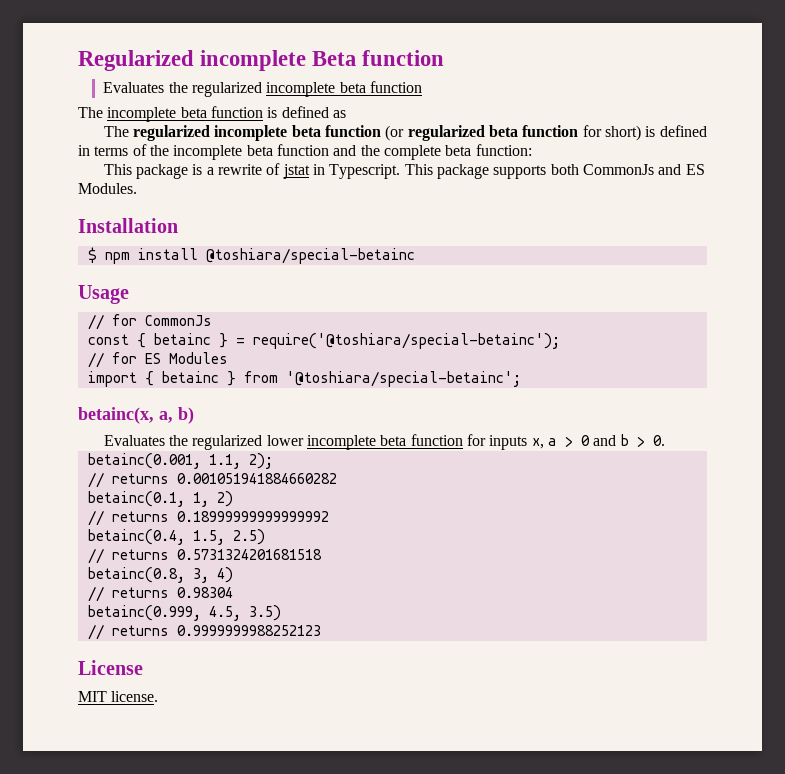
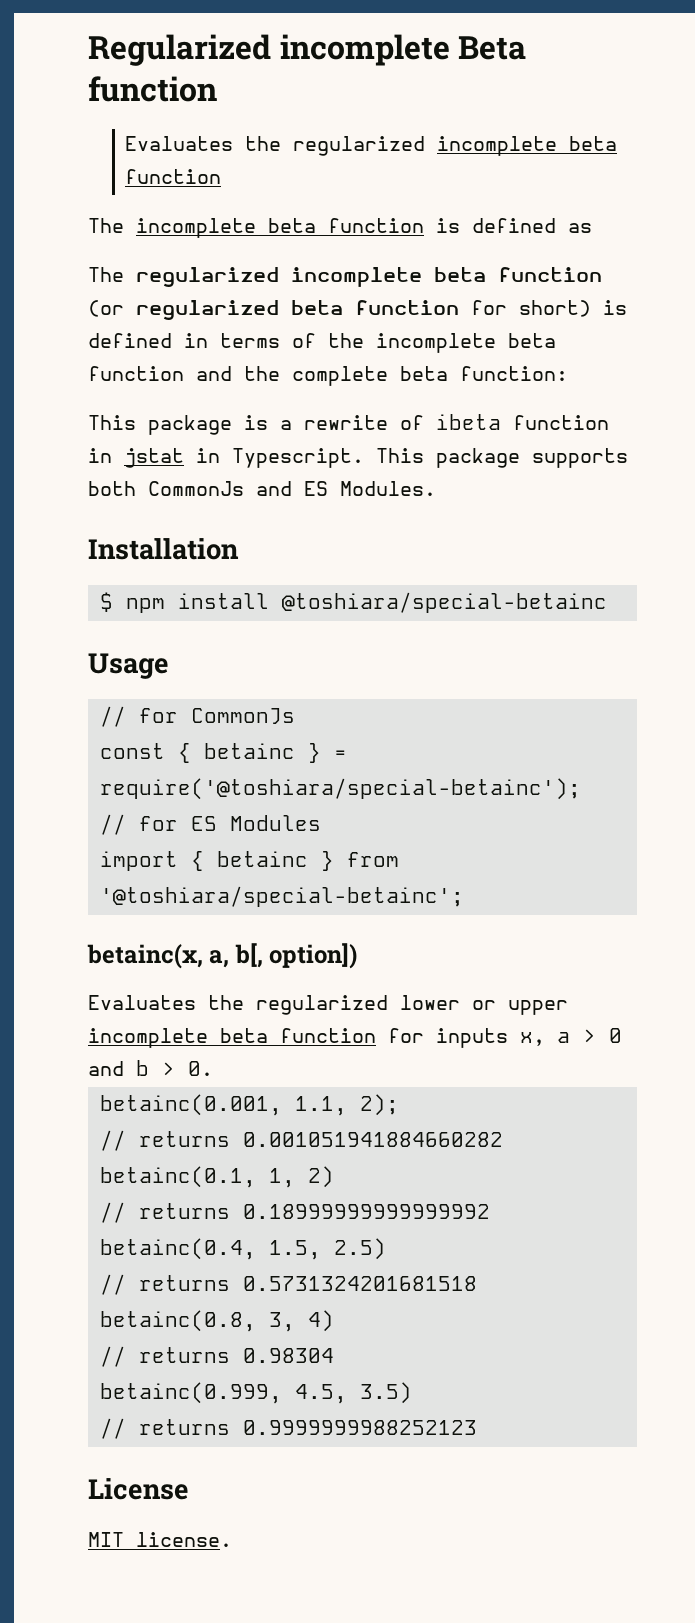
- This package is a rewrite of jstat in Typescript.
+ This package is a rewrite of ibeta function in jstat in Typescript.
- betainc(x, a, b)
+ betainc(x, a, b[, option])
- Evaluates the regularized lower incomplete beta function for inputs x, a > 0 and b > 0.
+ Evaluates the regularized lower or upper incomplete beta function for inputs x, a > 0 and b > 0.

